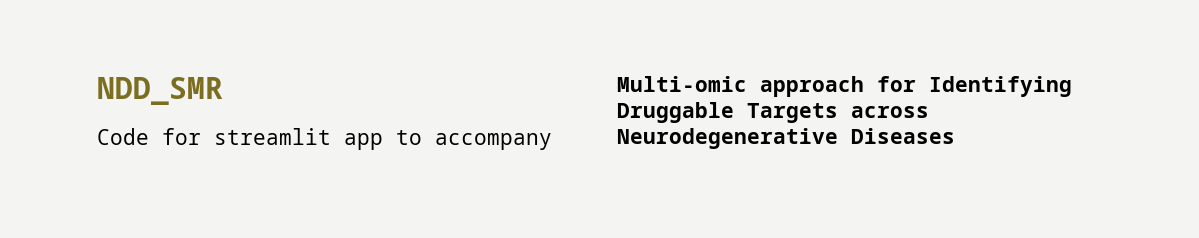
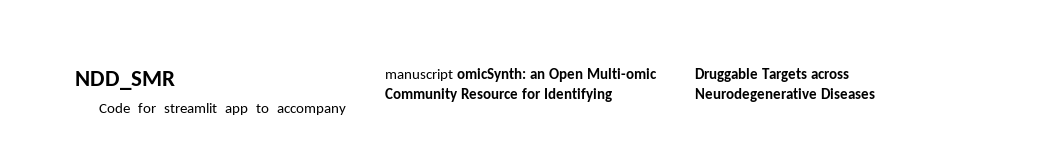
- Code for streamlit app to accompany Multi-omic approach for Identifying Druggable Targets across Neurodegenerative Diseases
+ Code for streamlit app to accompany manuscript omicSynth: an Open Multi-omic Community Resource for Identifying Druggable Targets across Neurodegenerative Diseases

